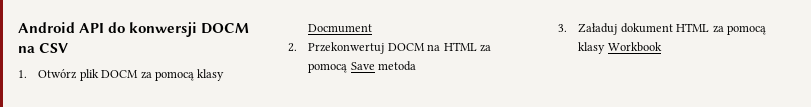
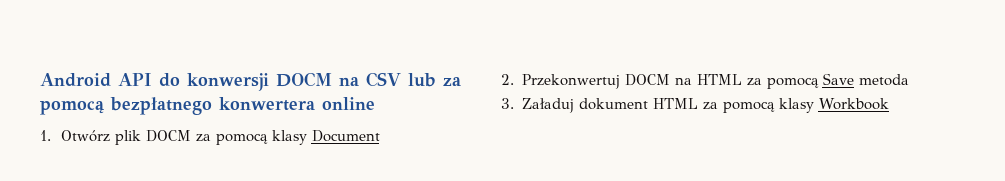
- Android API do konwersji DOCM na CSV
+ Android API do konwersji DOCM na CSV lub za pomocą bezpłatnego konwertera online
- 1. Otwórz plik DOCM za pomocą klasy Docmument
+ 1. Otwórz plik DOCM za pomocą klasy Document

